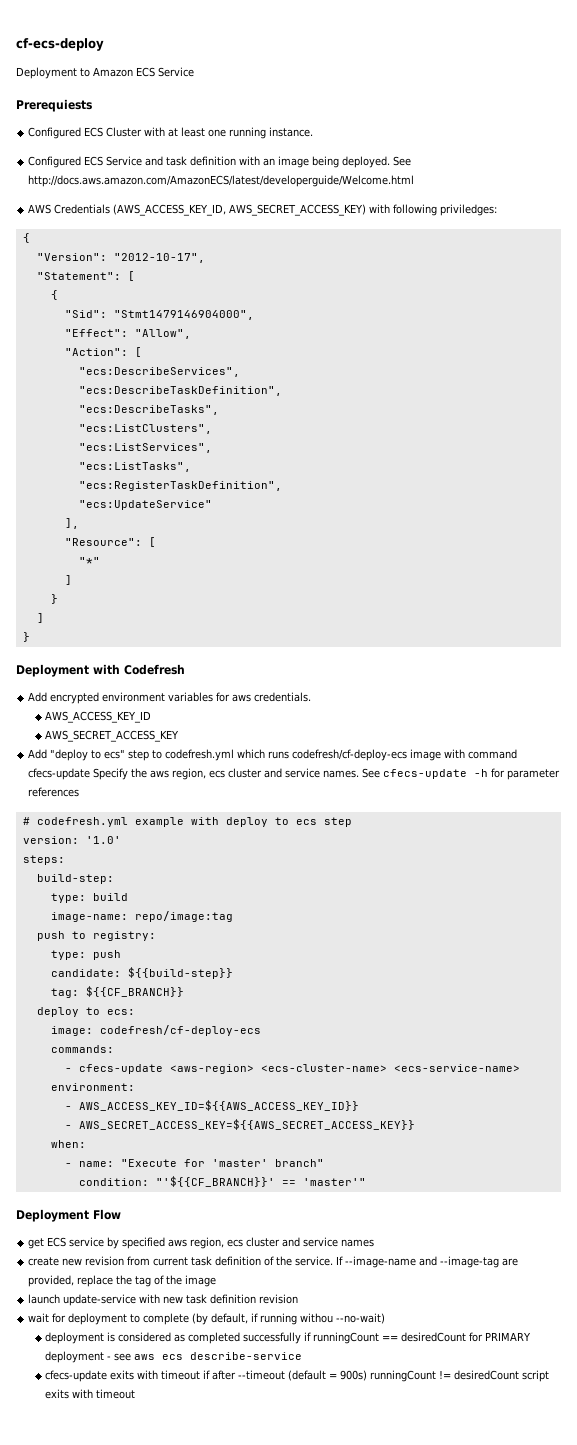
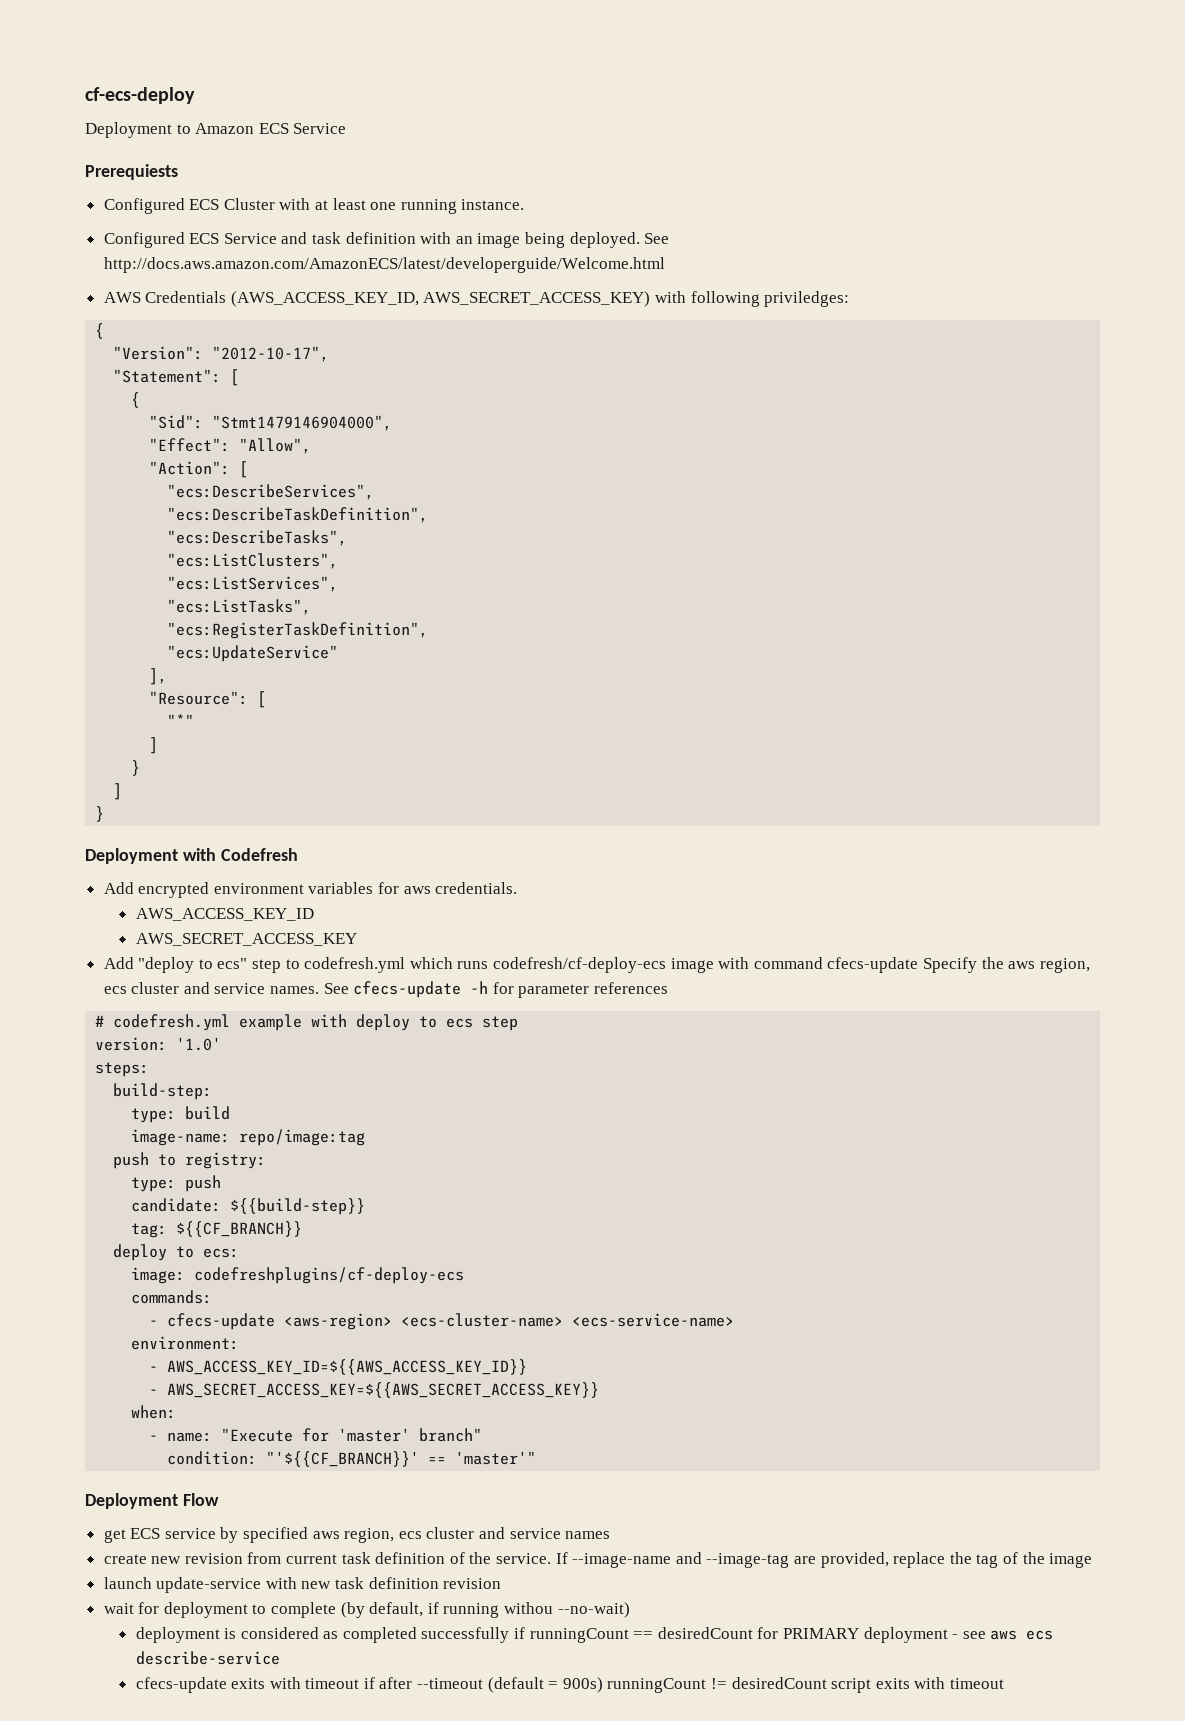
- image: codefresh/cf-deploy-ecs
+ image: codefreshplugins/cf-deploy-ecs

